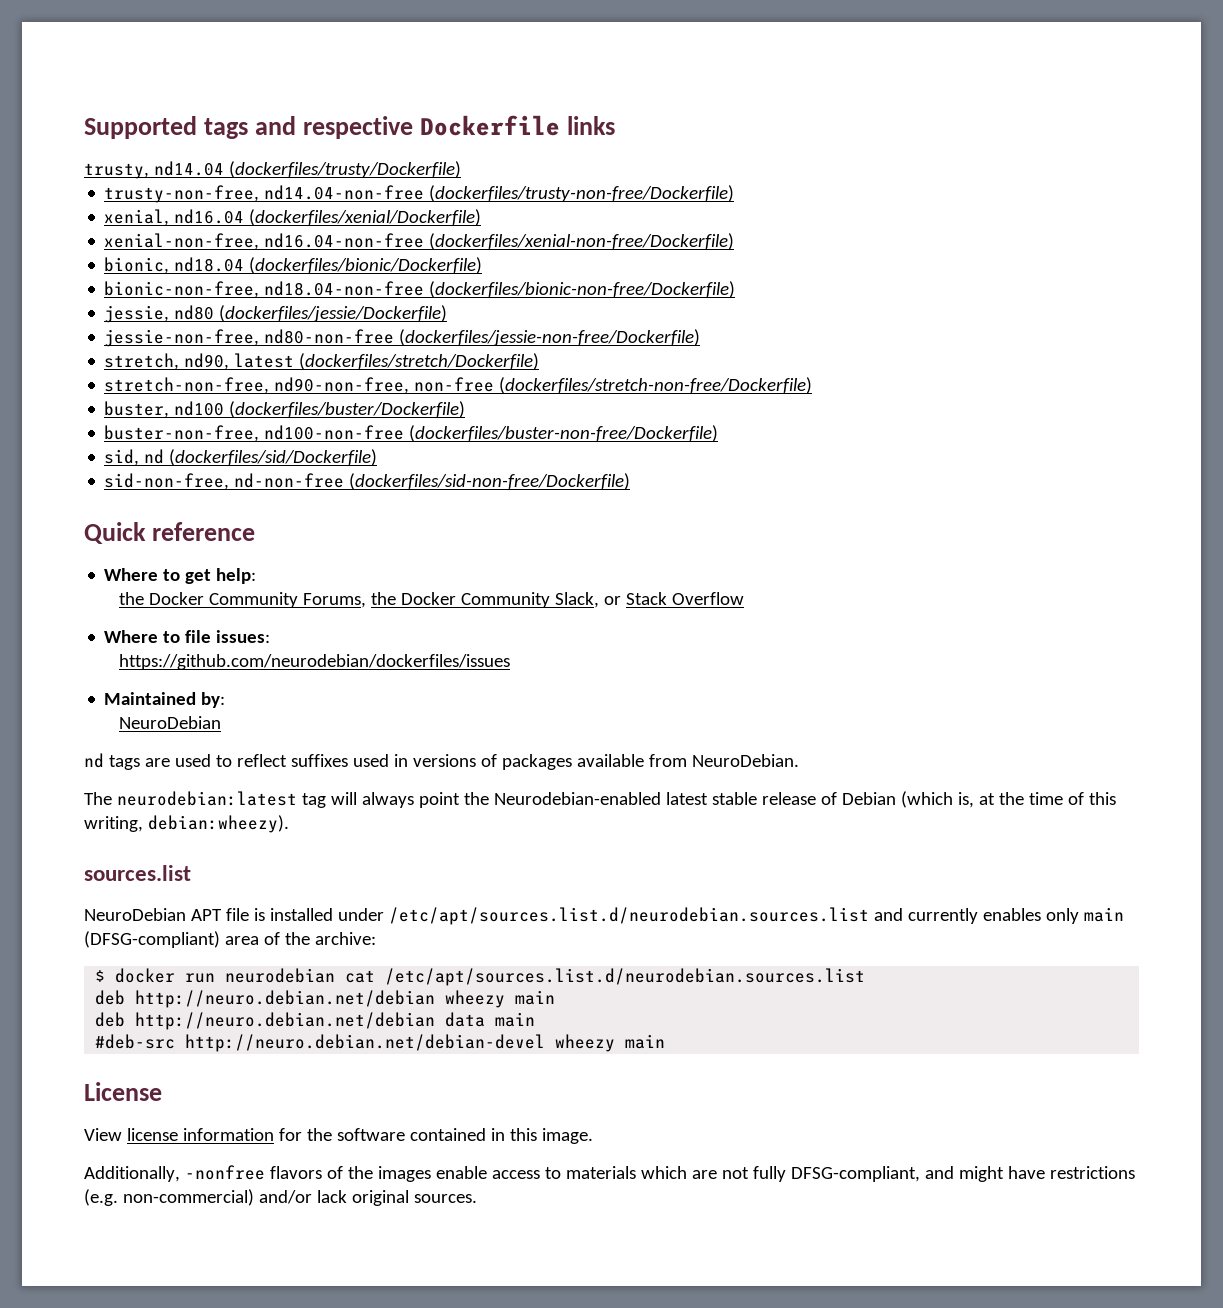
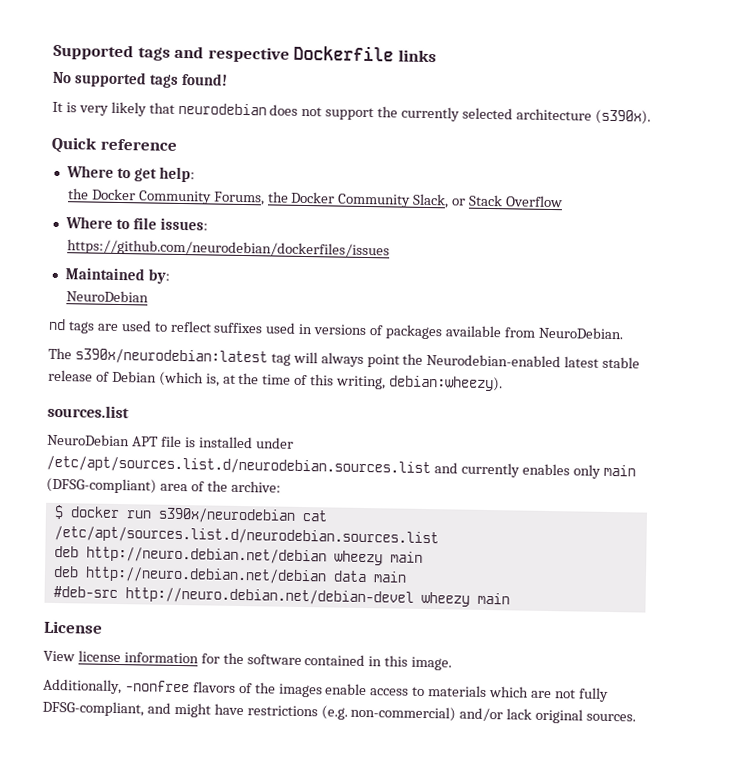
- trusty, nd14.04 (dockerfiles/trusty/Dockerfile)
- trusty-non-free, nd14.04-non-free (dockerfiles/trusty-non-free/Dockerfile)
- xenial, nd16.04 (dockerfiles/xenial/Dockerfile)
- xenial-non-free, nd16.04-non-free (dockerfiles/xenial-non-free/Dockerfile)
- bionic, nd18.04 (dockerfiles/bionic/Dockerfile)
- bionic-non-free, nd18.04-non-free (dockerfiles/bionic-non-free/Dockerfile)
- jessie, nd80 (dockerfiles/jessie/Dockerfile)
- jessie-non-free, nd80-non-free (dockerfiles/jessie-non-free/Dockerfile)
- stretch, nd90, latest (dockerfiles/stretch/Dockerfile)
- stretch-non-free, nd90-non-free, non-free (dockerfiles/stretch-non-free/Dockerfile)
- buster, nd100 (dockerfiles/buster/Dockerfile)
- buster-non-free, nd100-non-free (dockerfiles/buster-non-free/Dockerfile)
- sid, nd (dockerfiles/sid/Dockerfile)
- sid-non-free, nd-non-free (dockerfiles/sid-non-free/Dockerfile)
+ No supported tags found!
+ It is very likely that neurodebian does not support the currently selected architecture (s390x).
- The neurodebian:latest tag will always point the Neurodebian-enabled latest stable release of Debian (which is, at the time of this writing, debian:wheezy).
+ The s390x/neurodebian:latest tag will always point the Neurodebian-enabled latest stable release of Debian (which is, at the time of this writing, debian:wheezy).
- $ docker run neurodebian cat /etc/apt/sources.list.d/neurodebian.sources.list
+ $ docker run s390x/neurodebian cat /etc/apt/sources.list.d/neurodebian.sources.list

